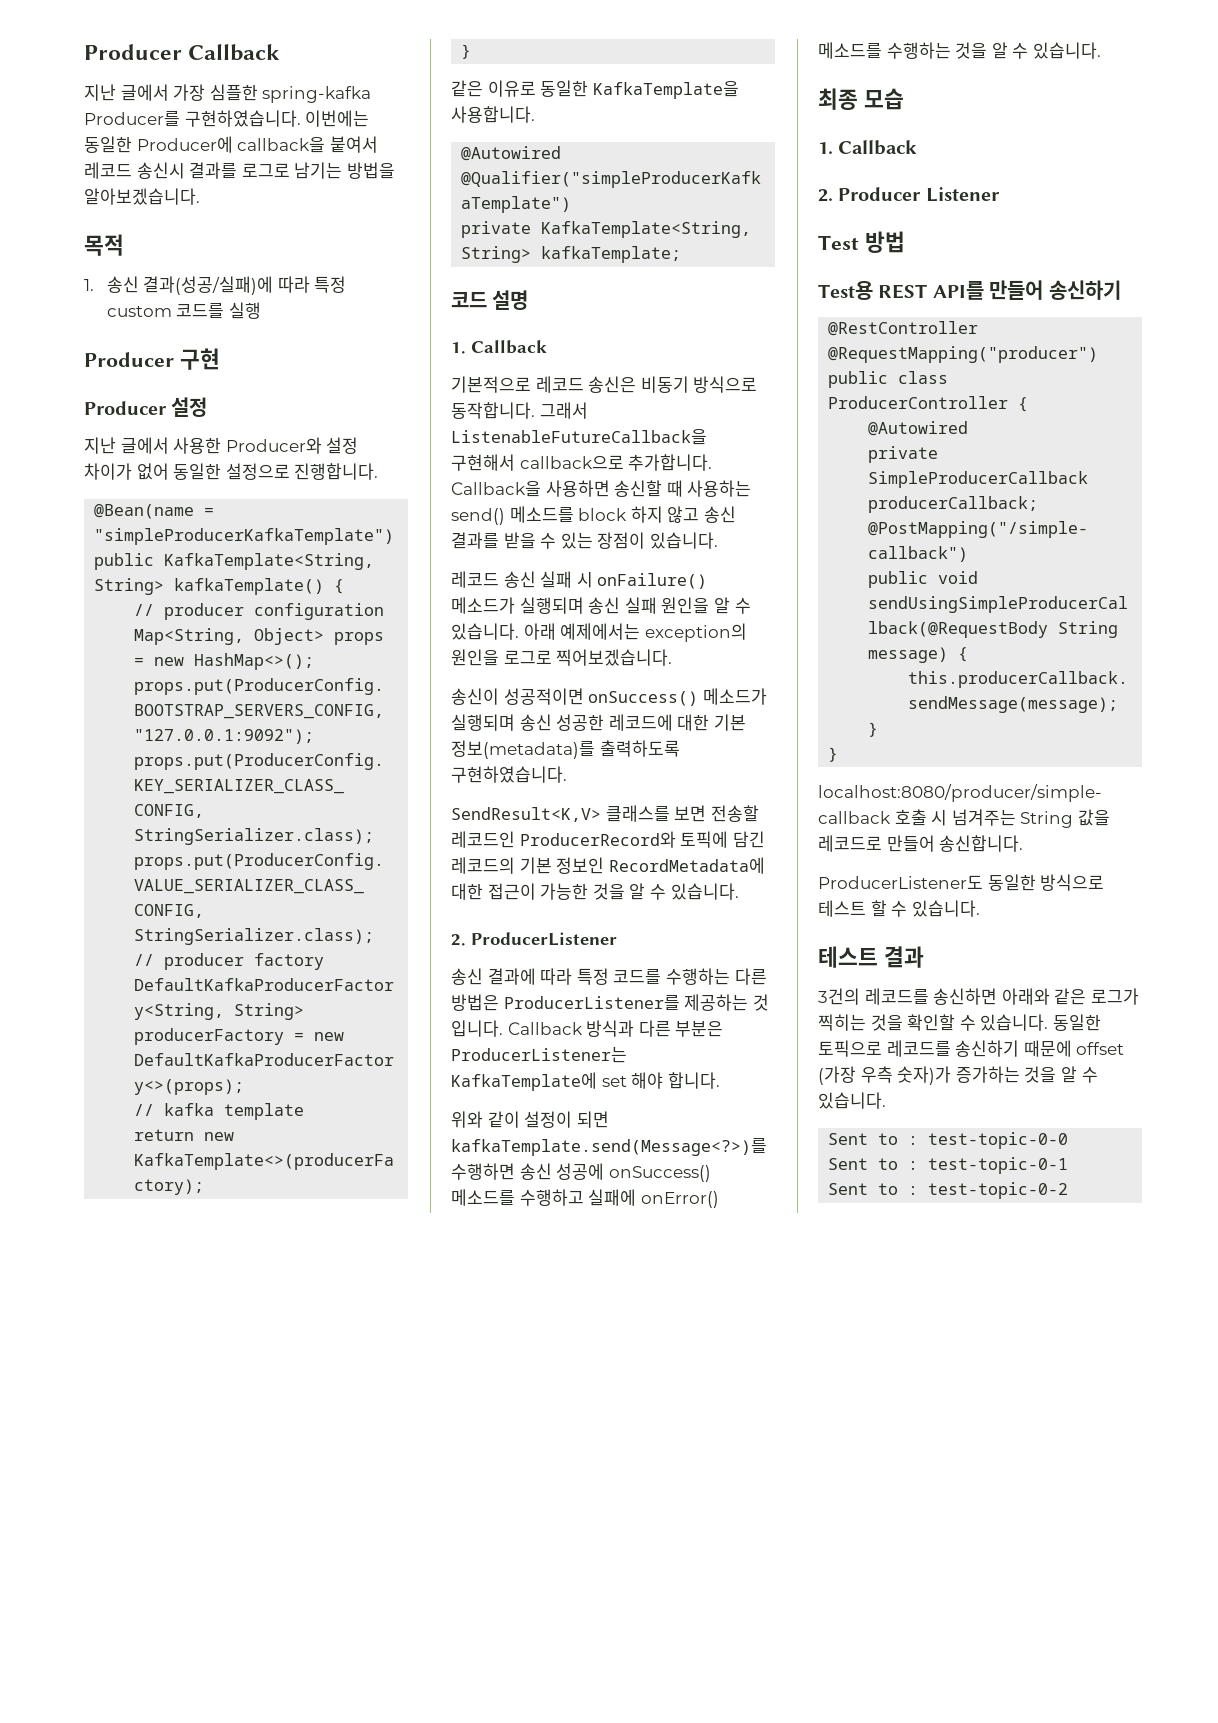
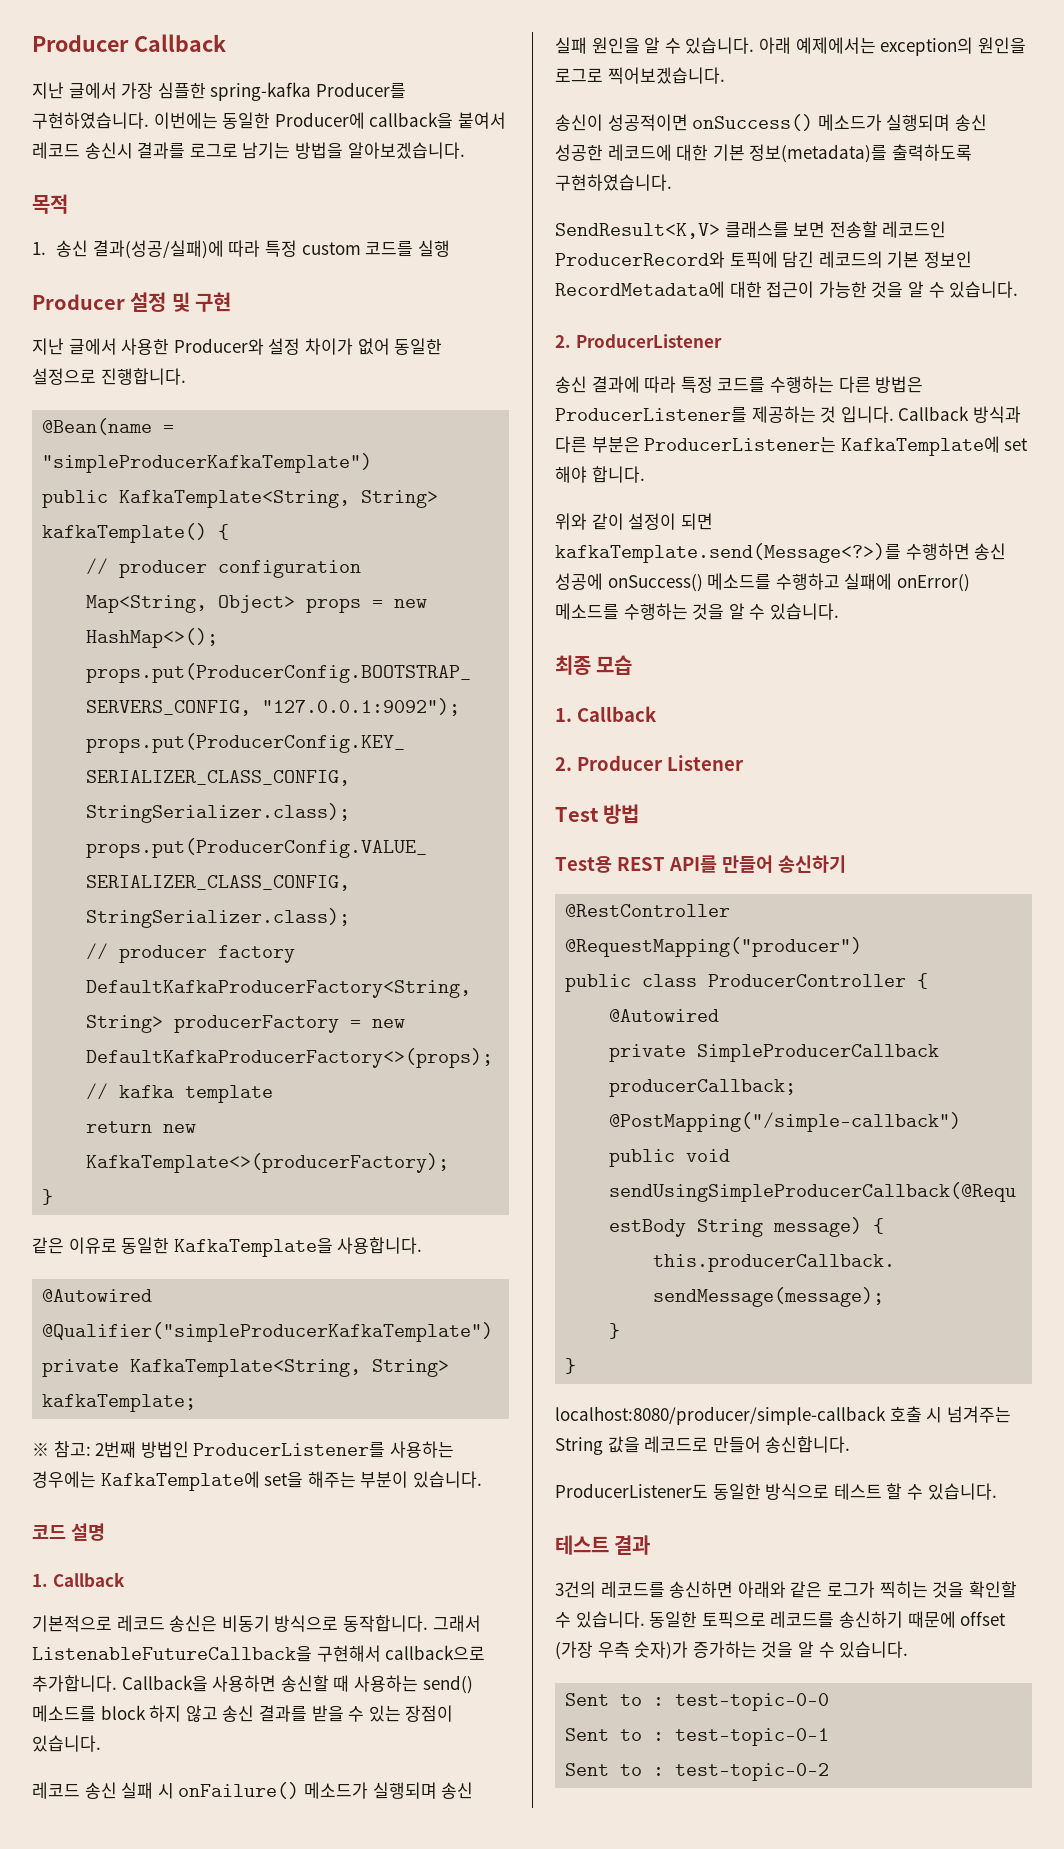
- Producer 구현
+ Producer 설정 및 구현
- Producer 설정
+ ※ 참고: 2번째 방법인 ProducerListener를 사용하는 경우에는 KafkaTemplate에 set을 해주는 부분이 있습니다.

